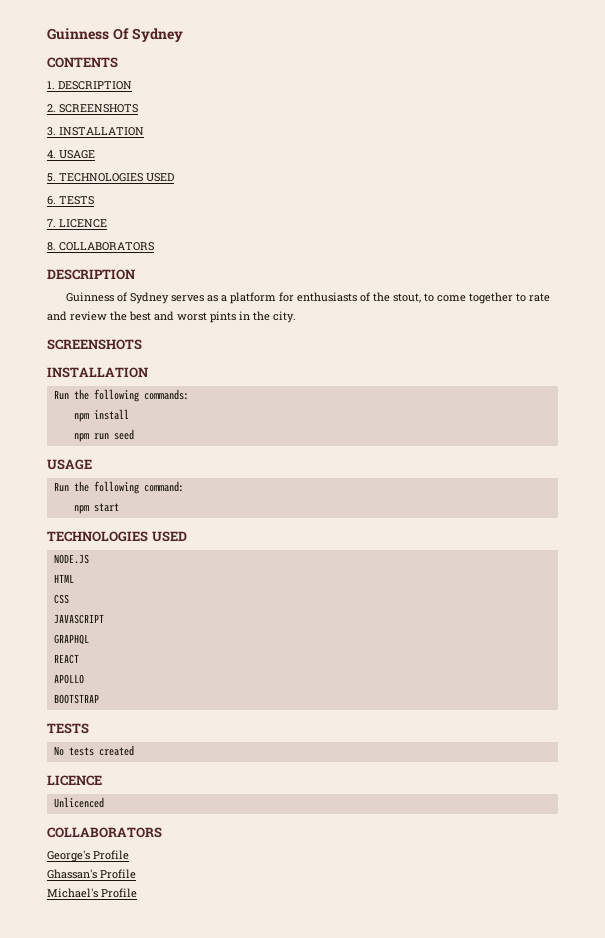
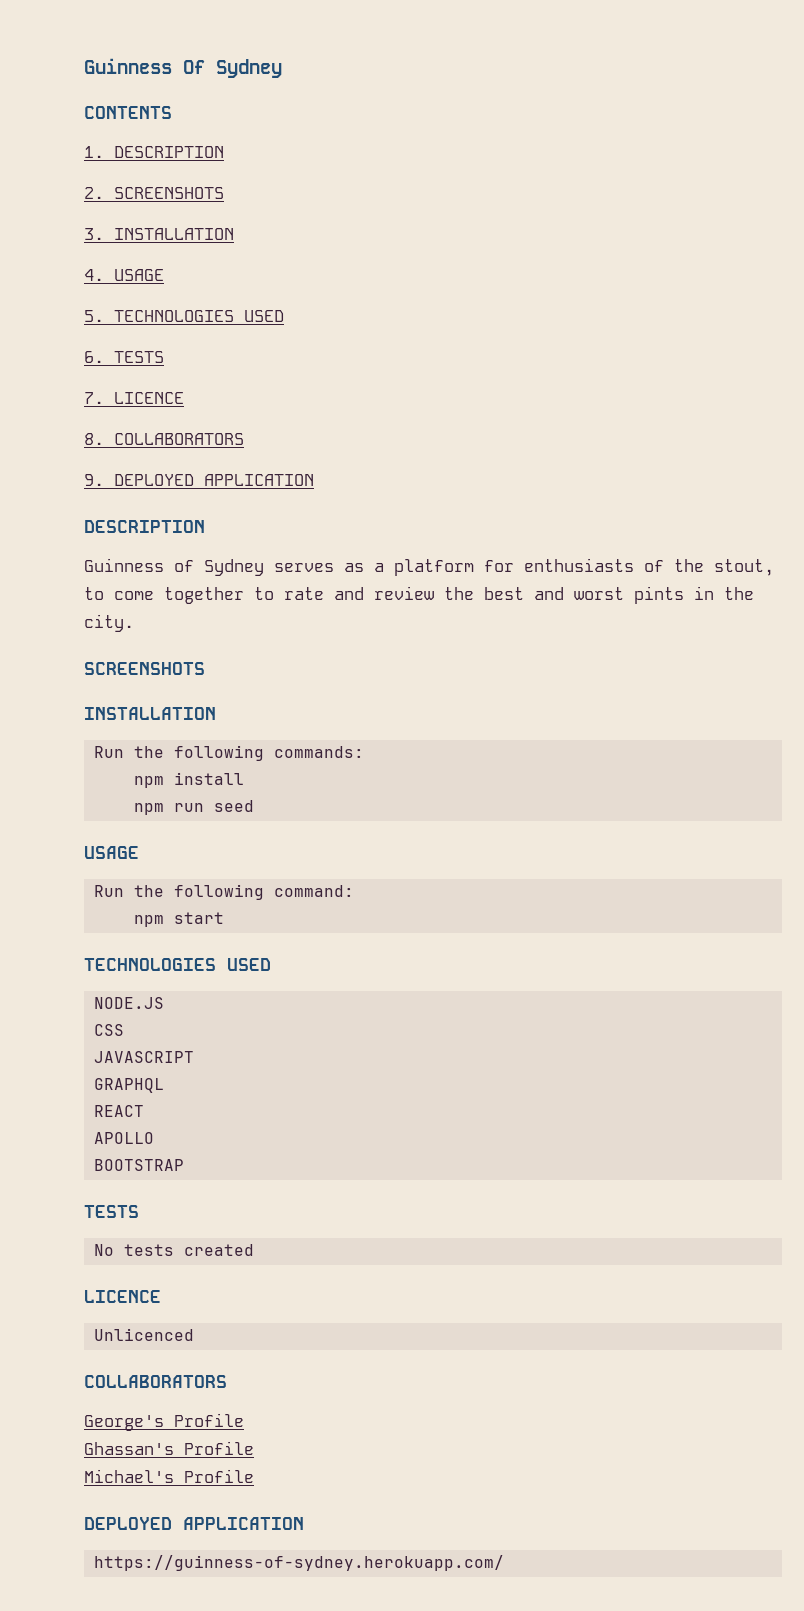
+ 9. DEPLOYED APPLICATION
- HTML
  Michael's Profile
+ DEPLOYED APPLICATION
+ https://guinness-of-sydney.herokuapp.com/

